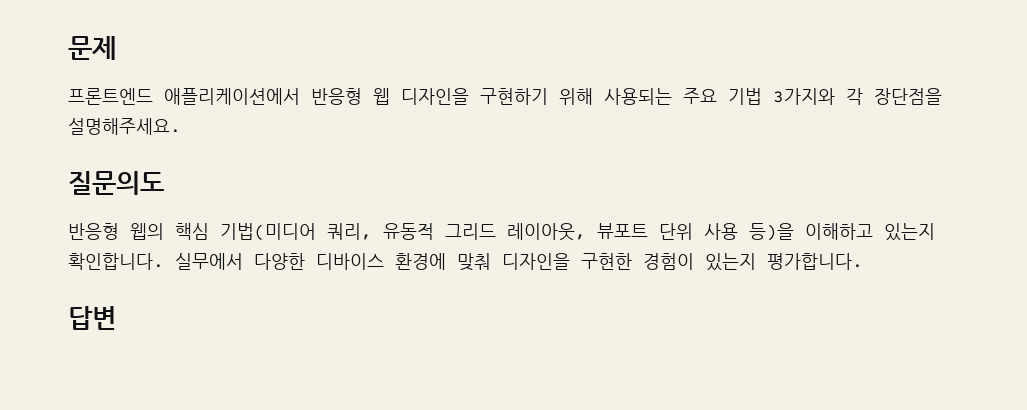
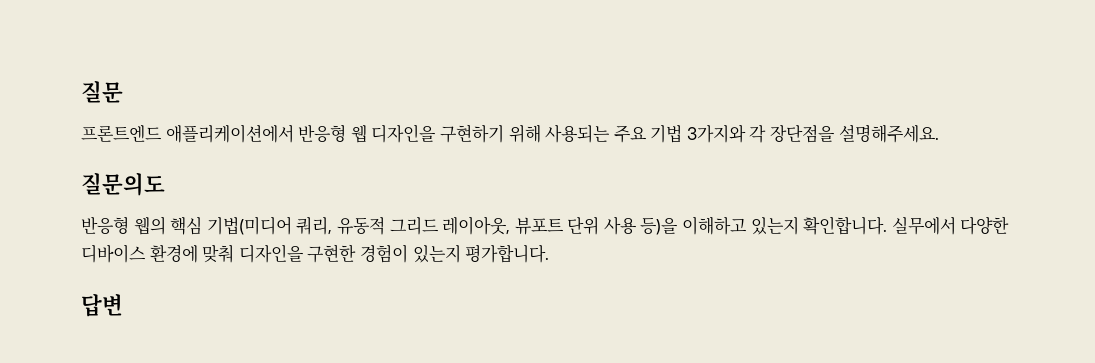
- 문제
+ 질문

